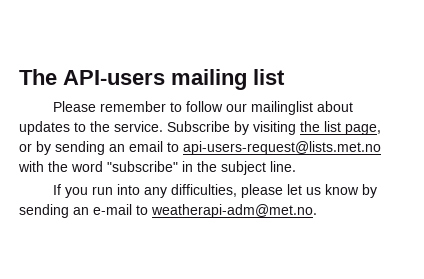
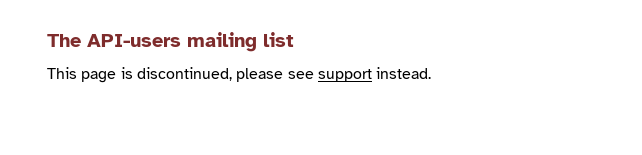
- Please remember to follow our mailinglist about updates to the service. Subscribe by visiting the list page, or by sending an email to api-users-request@lists.met.no with the word "subscribe" in the subject line.
- If you run into any difficulties, please let us know by sending an e-mail to weatherapi-adm@met.no.
+ This page is discontinued, please see support instead.

